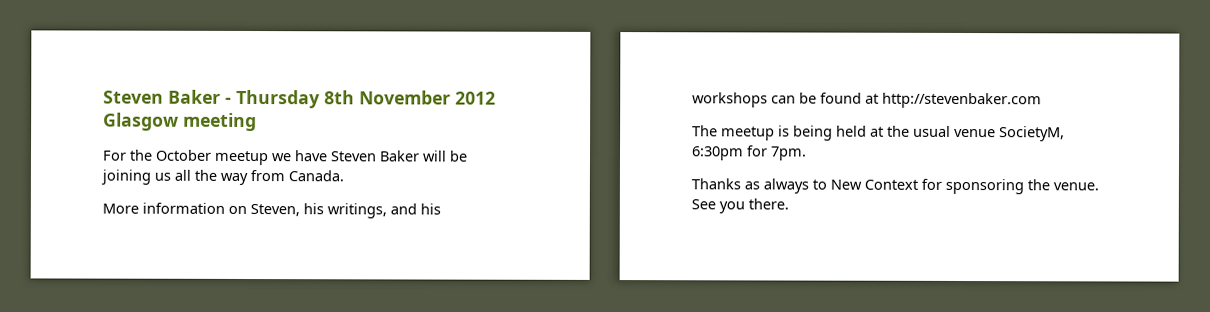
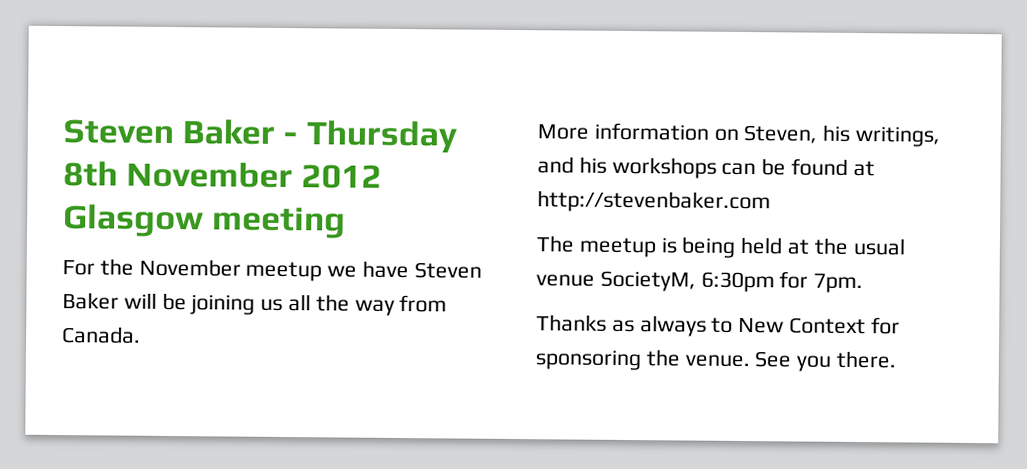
- For the October meetup we have Steven Baker will be joining us all the way from Canada.
+ For the November meetup we have Steven Baker will be joining us all the way from Canada.

